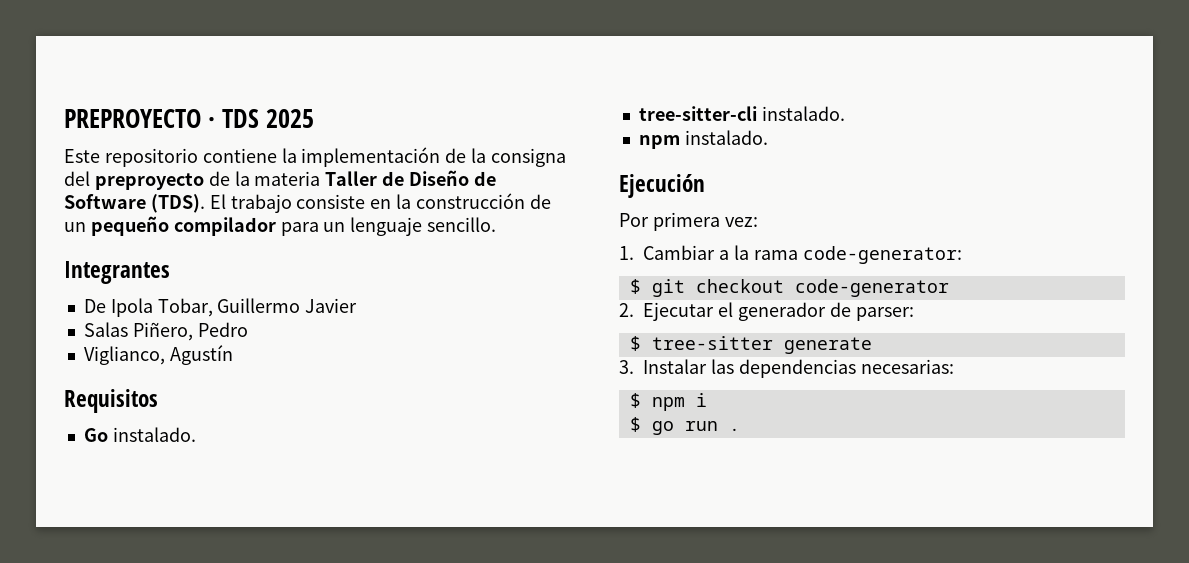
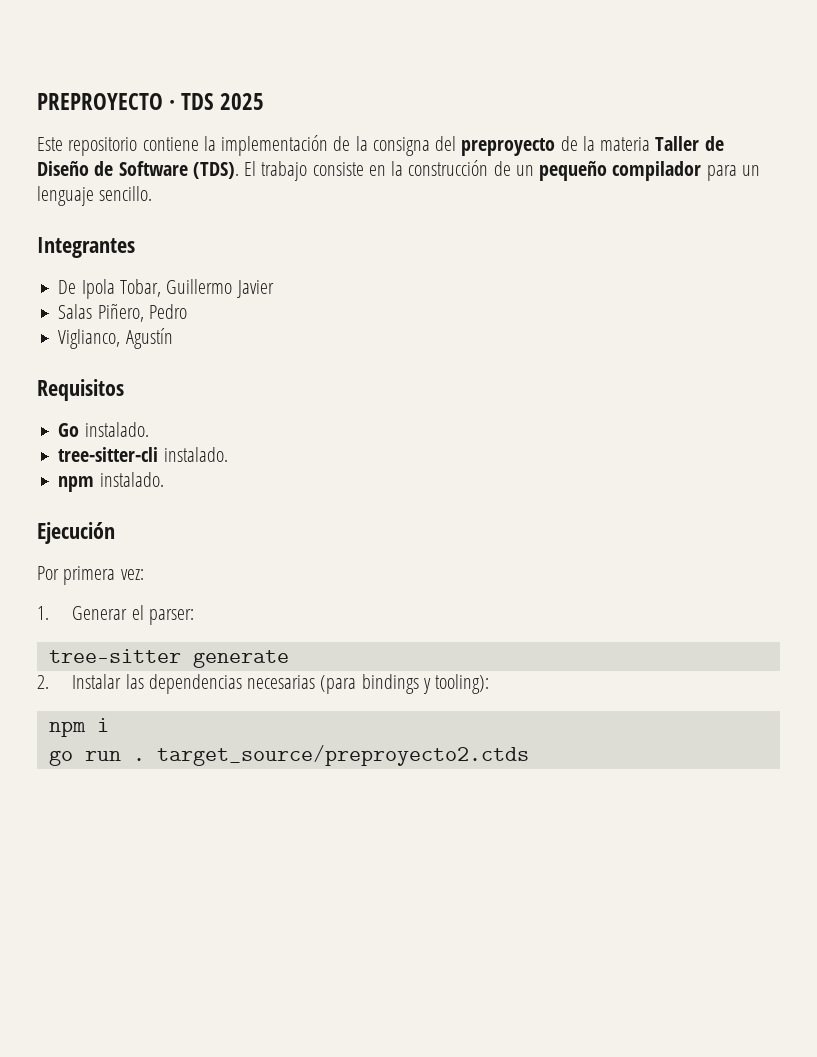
- 1. Cambiar a la rama code-generator:
- $ git checkout code-generator
- 2. Ejecutar el generador de parser:
+ 1. Generar el parser:
- $ tree-sitter generate
+ tree-sitter generate
- 3. Instalar las dependencias necesarias:
- $ npm i
+ 2. Instalar las dependencias necesarias (para bindings y tooling):
+ npm i
- $ go run .
+ go run . target_source/preproyecto2.ctds

